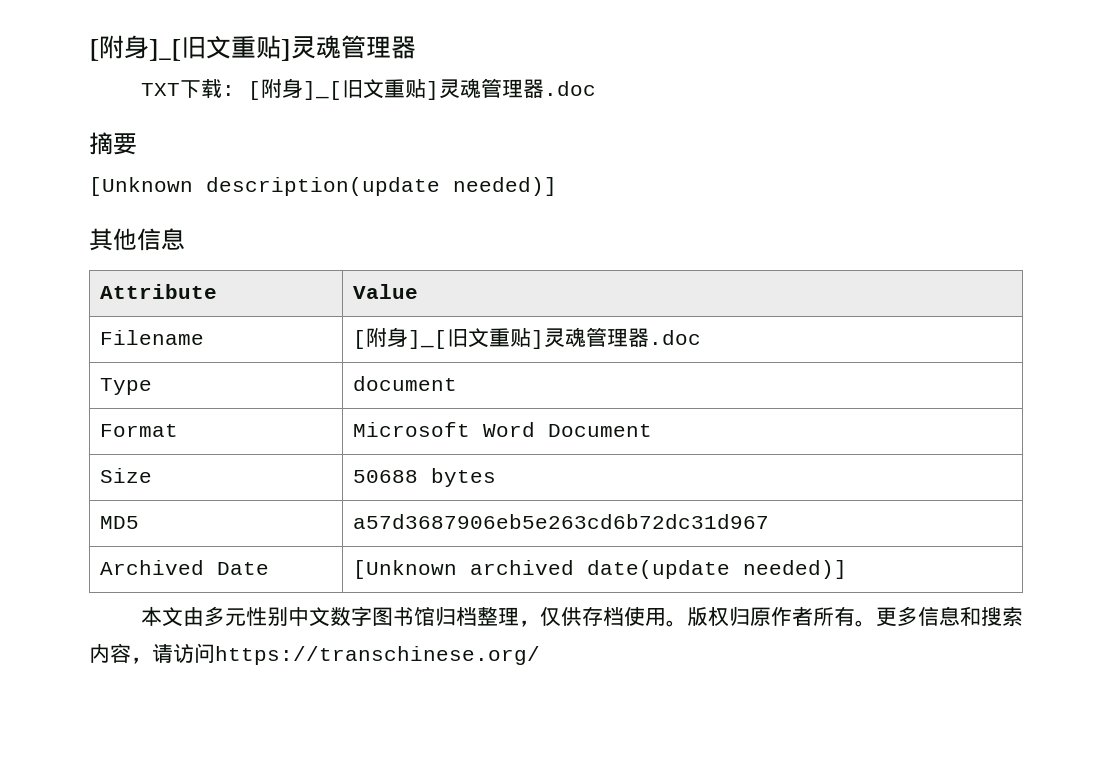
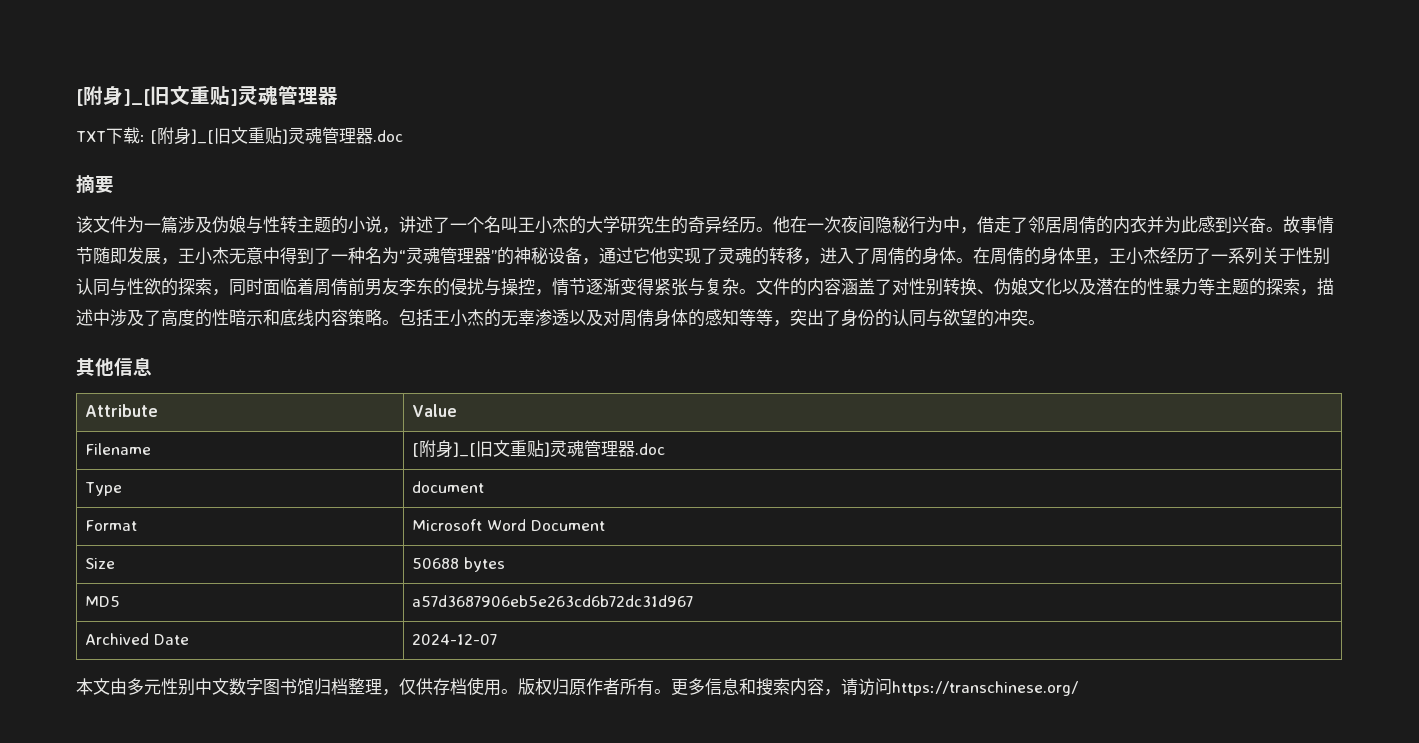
- [Unknown description(update needed)]
+ 该文件为一篇涉及伪娘与性转主题的小说，讲述了一个名叫王小杰的大学研究生的奇异经历。他在一次夜间隐秘行为中，借走了邻居周倩的内衣并为此感到兴奋。故事情节随即发展，王小杰无意中得到了一种名为“灵魂管理器”的神秘设备，通过它他实现了灵魂的转移，进入了周倩的身体。在周倩的身体里，王小杰经历了一系列关于性别认同与性欲的探索，同时面临着周倩前男友李东的侵扰与操控，情节逐渐变得紧张与复杂。文件的内容涵盖了对性别转换、伪娘文化以及潜在的性暴力等主题的探索，描述中涉及了高度的性暗示和底线内容策略。包括王小杰的无辜渗透以及对周倩身体的感知等等，突出了身份的认同与欲望的冲突。
- Archived Date | [Unknown archived date(update needed)]
+ Archived Date | 2024-12-07

